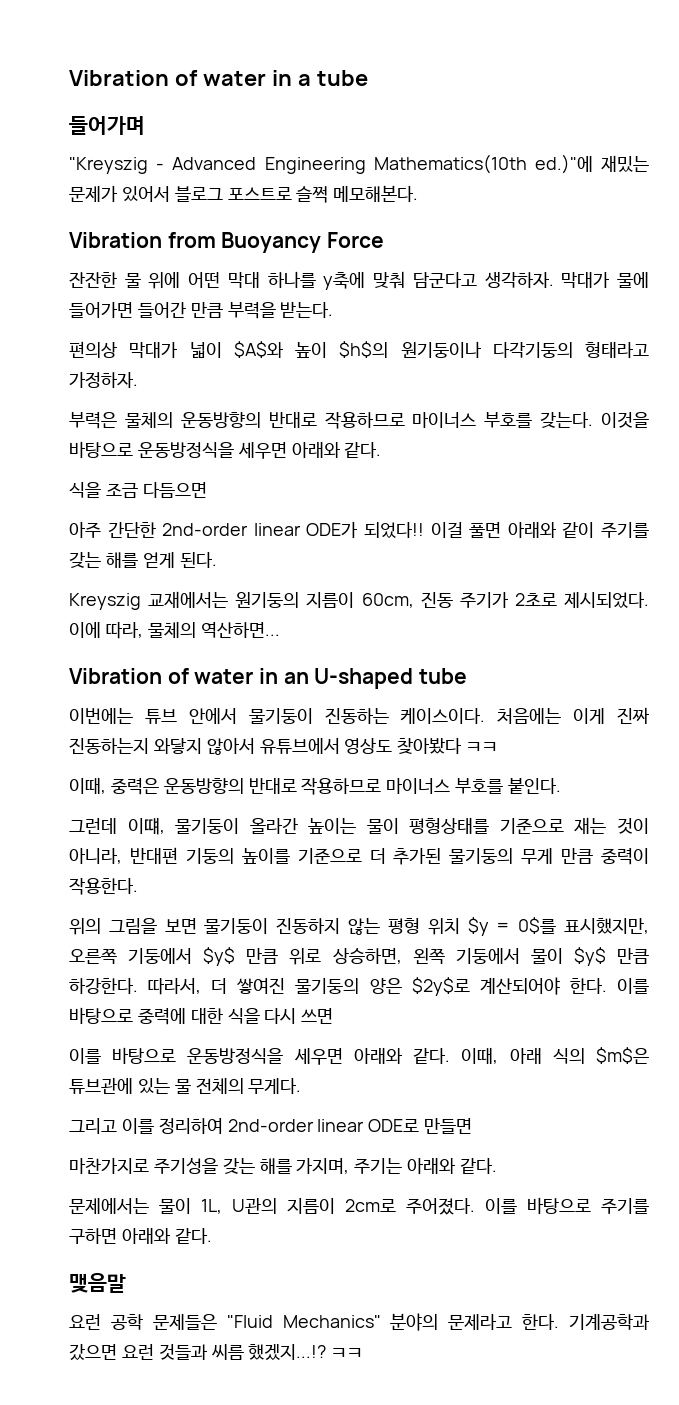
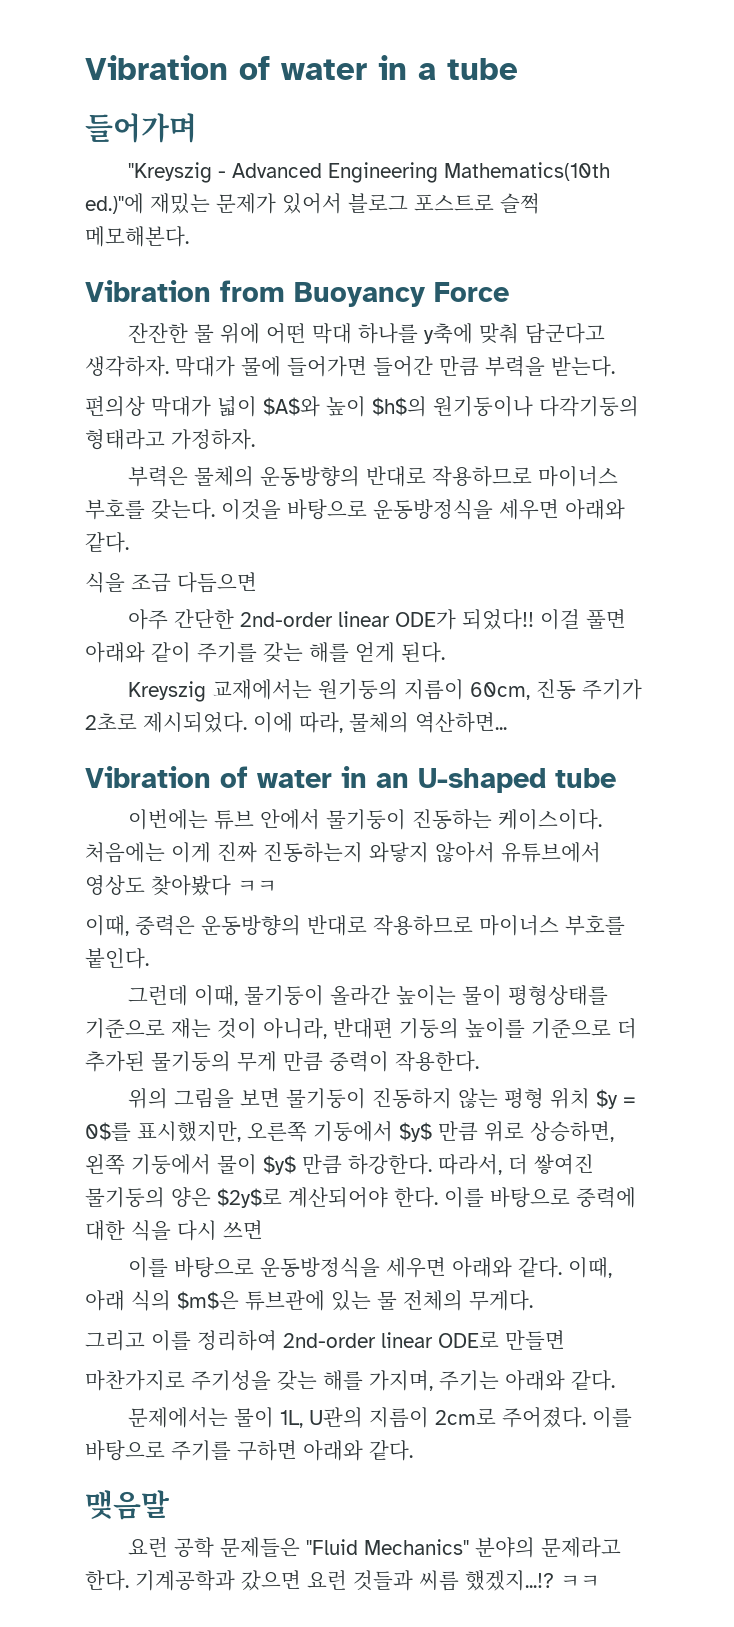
- 그런데 이떄, 물기둥이 올라간 높이는 물이 평형상태를 기준으로 재는 것이 아니라, 반대편 기둥의 높이를 기준으로 더 추가된 물기둥의 무게 만큼 중력이 작용한다.
+ 그런데 이때, 물기둥이 올라간 높이는 물이 평형상태를 기준으로 재는 것이 아니라, 반대편 기둥의 높이를 기준으로 더 추가된 물기둥의 무게 만큼 중력이 작용한다.

